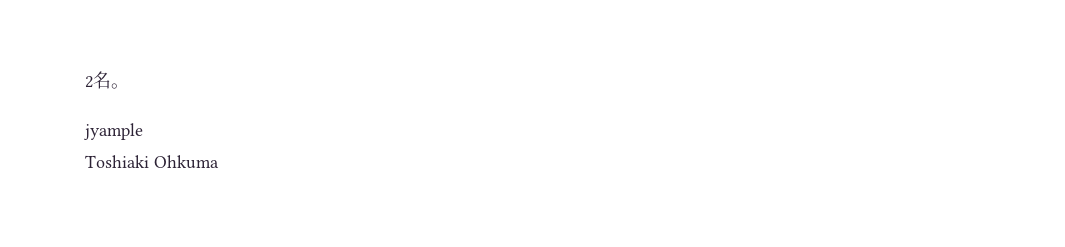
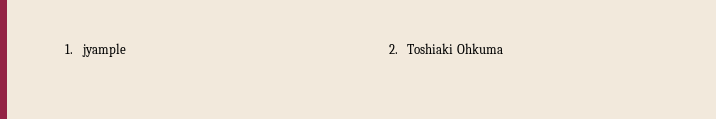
- 2名。
- jyample
+ 1. jyample
- Toshiaki Ohkuma
+ 2. Toshiaki Ohkuma

